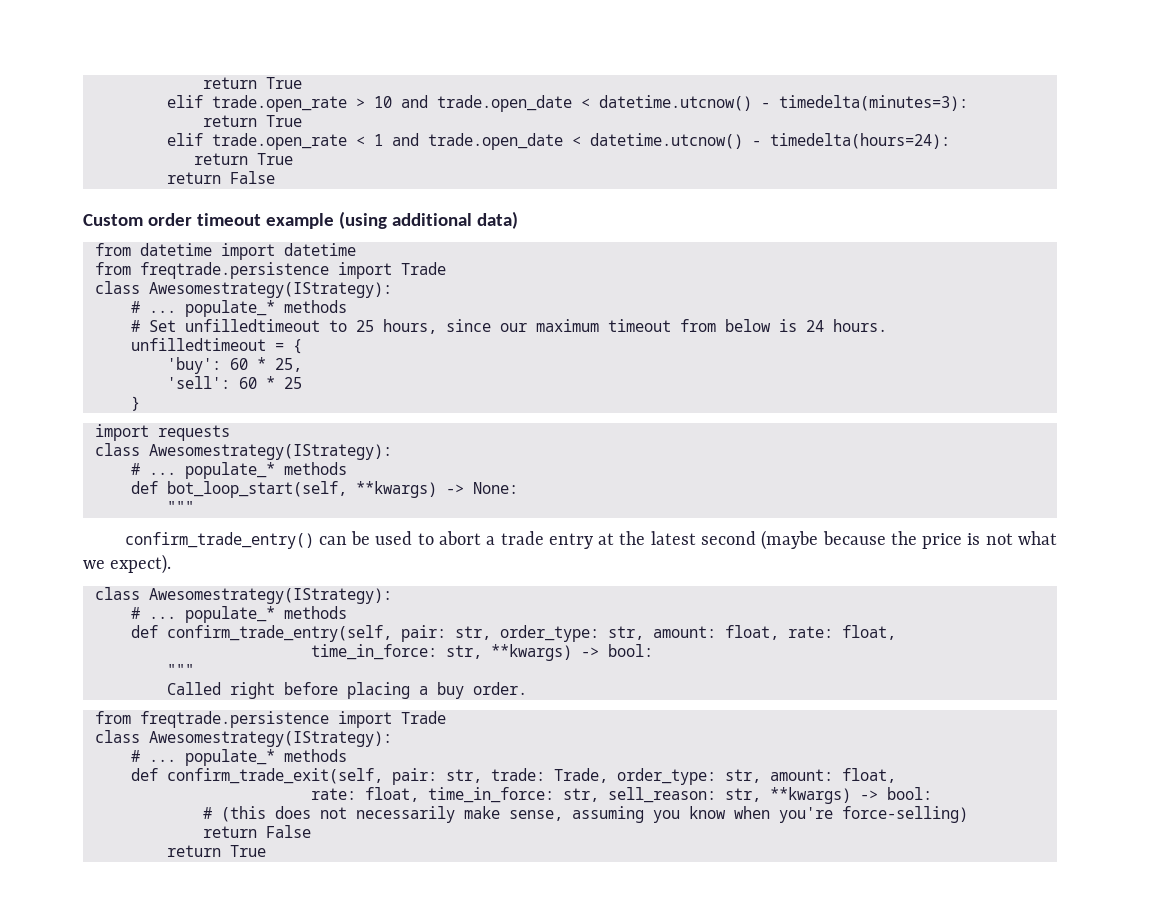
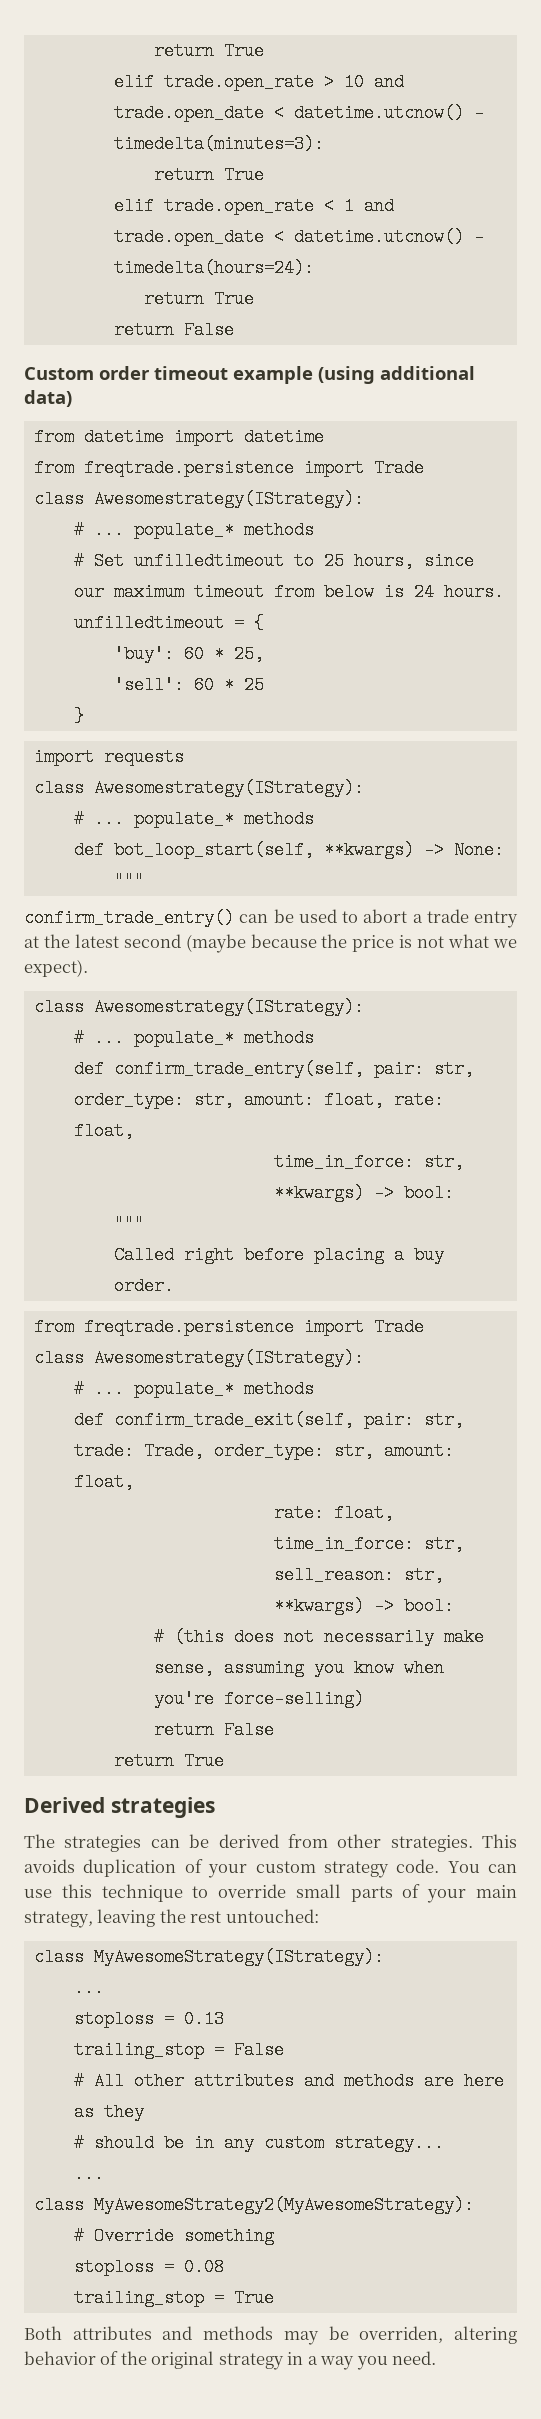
+ Derived strategies
+ The strategies can be derived from other strategies. This avoids duplication of your custom strategy code. You can use this technique to override small parts of your main strategy, leaving the rest untouched:
+ class MyAwesomeStrategy(IStrategy):
+ ...
+ stoploss = 0.13
+ trailing_stop = False
+ # All other attributes and methods are here as they
+ # should be in any custom strategy...
+ ...
+ class MyAwesomeStrategy2(MyAwesomeStrategy):
+ # Override something
+ stoploss = 0.08
+ trailing_stop = True
+ Both attributes and methods may be overriden, altering behavior of the original strategy in a way you need.

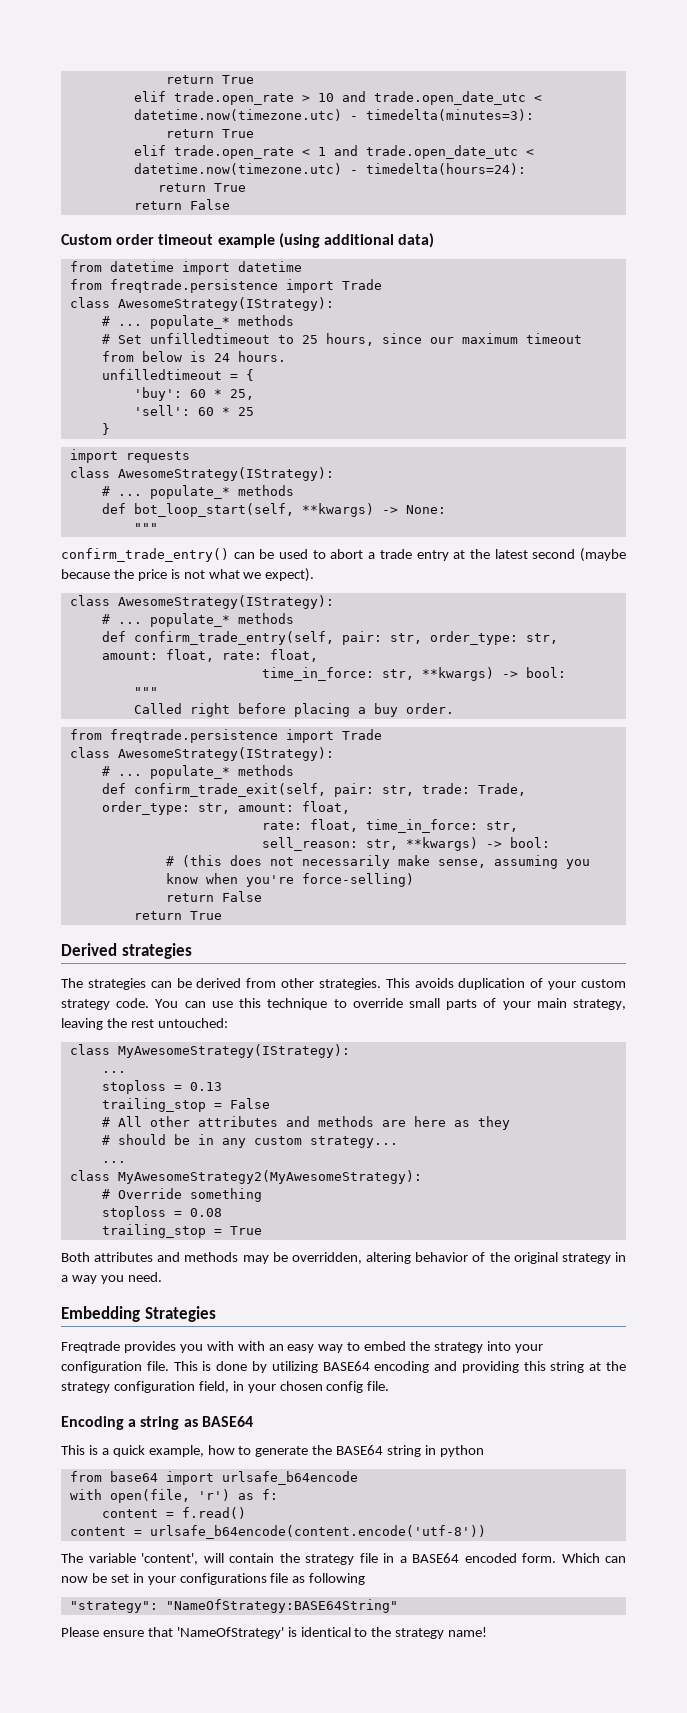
- elif trade.open_rate > 10 and trade.open_date < datetime.utcnow() - timedelta(minutes=3):
+ elif trade.open_rate > 10 and trade.open_date_utc < datetime.now(timezone.utc) - timedelta(minutes=3):
- elif trade.open_rate < 1 and trade.open_date < datetime.utcnow() - timedelta(hours=24):
+ elif trade.open_rate < 1 and trade.open_date_utc < datetime.now(timezone.utc) - timedelta(hours=24):
  from datetime import datetime
  from freqtrade.persistence import Trade
- class Awesomestrategy(IStrategy):
+ class AwesomeStrategy(IStrategy):
  import requests
- class Awesomestrategy(IStrategy):
+ class AwesomeStrategy(IStrategy):
  confirm_trade_entry() can be used to abort a trade entry at the latest second (maybe because the price is not what we expect).
- class Awesomestrategy(IStrategy):
+ class AwesomeStrategy(IStrategy):
  Called right before placing a buy order.
  from freqtrade.persistence import Trade
- class Awesomestrategy(IStrategy):
+ class AwesomeStrategy(IStrategy):
- Both attributes and methods may be overriden, altering behavior of the original strategy in a way you need.
+ Both attributes and methods may be overridden, altering behavior of the original strategy in a way you need.
+ Embedding Strategies
+ Freqtrade provides you with with an easy way to embed the strategy into your configuration file. This is done by utilizing BASE64 encoding and providing this string at the strategy configuration field, in your chosen config file.
+ Encoding a string as BASE64
+ This is a quick example, how to generate the BASE64 string in python
+ from base64 import urlsafe_b64encode
+ with open(file, 'r') as f:
+ content = f.read()
+ content = urlsafe_b64encode(content.encode('utf-8'))
+ The variable 'content', will contain the strategy file in a BASE64 encoded form. Which can now be set in your configurations file as following
+ "strategy": "NameOfStrategy:BASE64String"
+ Please ensure that 'NameOfStrategy' is identical to the strategy name!

